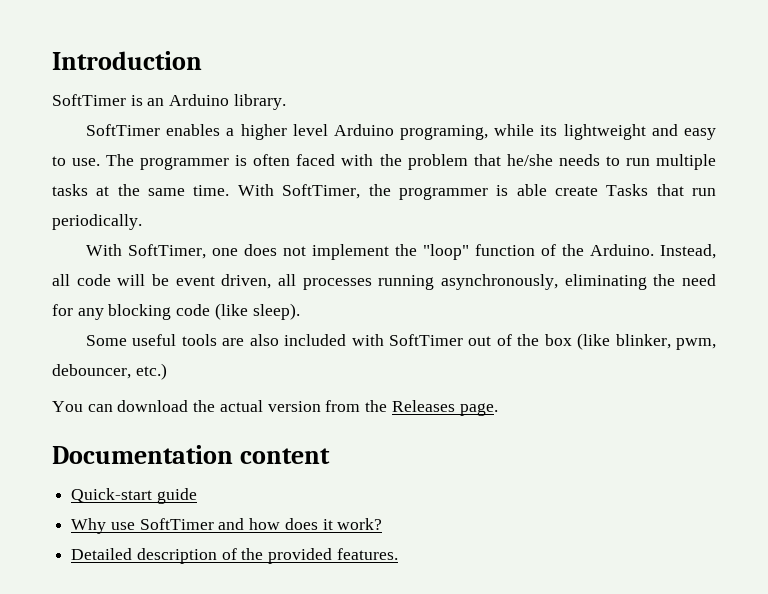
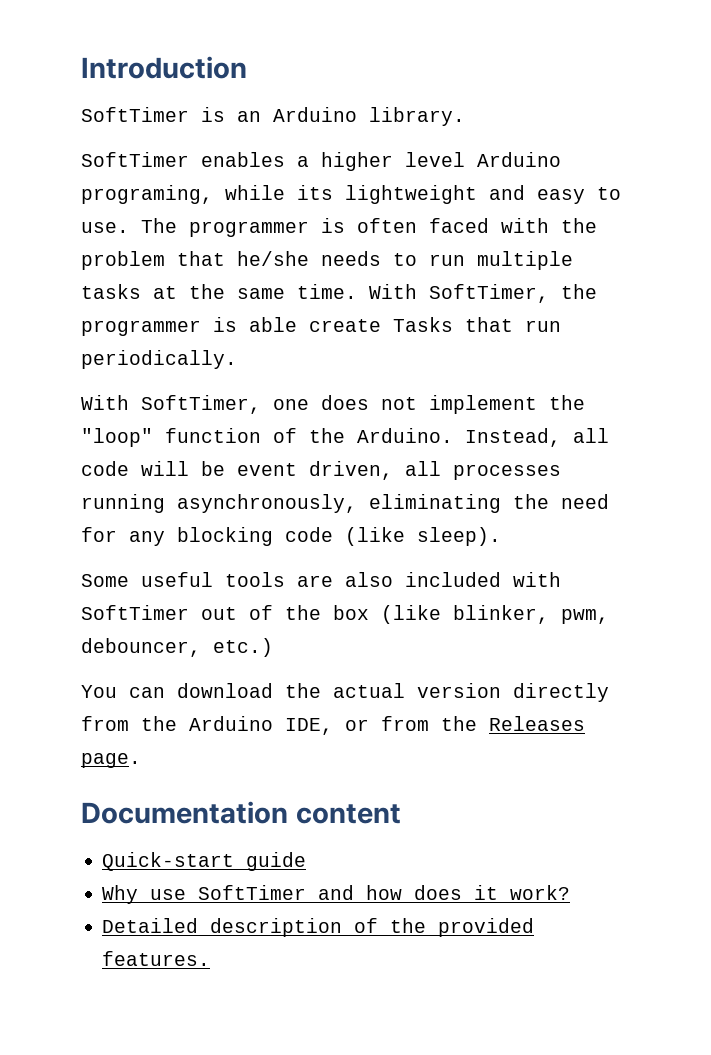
- You can download the actual version from the Releases page.
+ You can download the actual version directly from the Arduino IDE, or from the Releases page.

